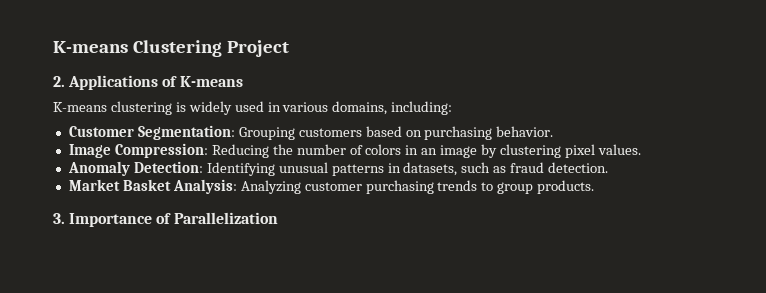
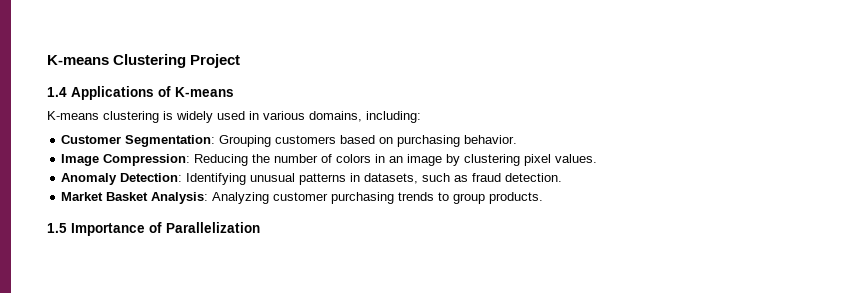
- 2. Applications of K-means
+ 1.4 Applications of K-means
- 3. Importance of Parallelization
+ 1.5 Importance of Parallelization

